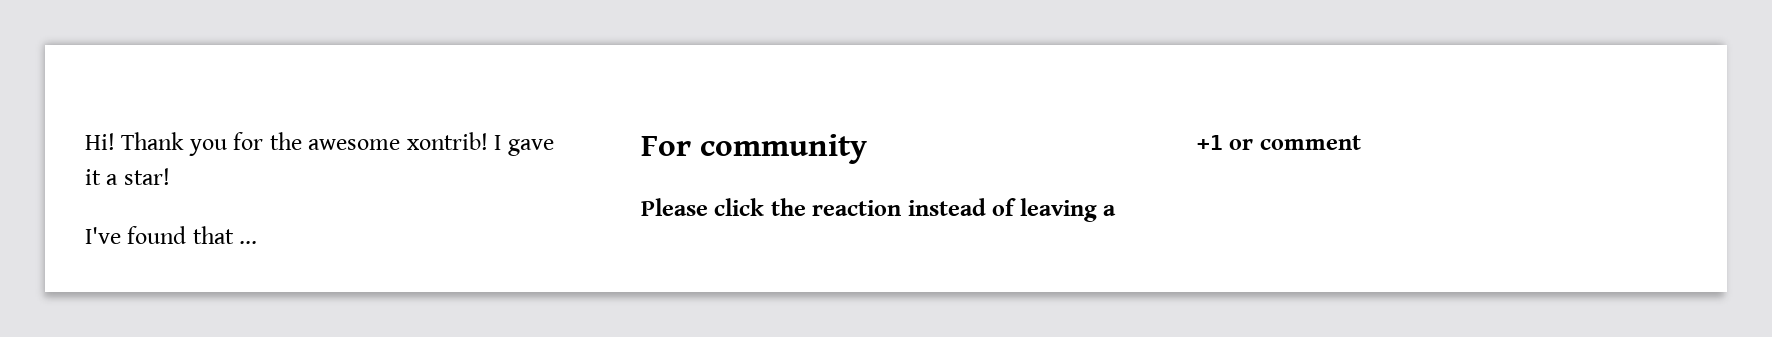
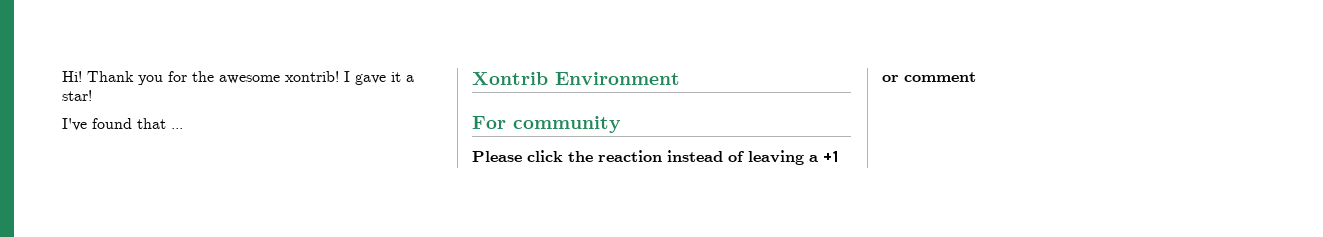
+ Xontrib Environment

